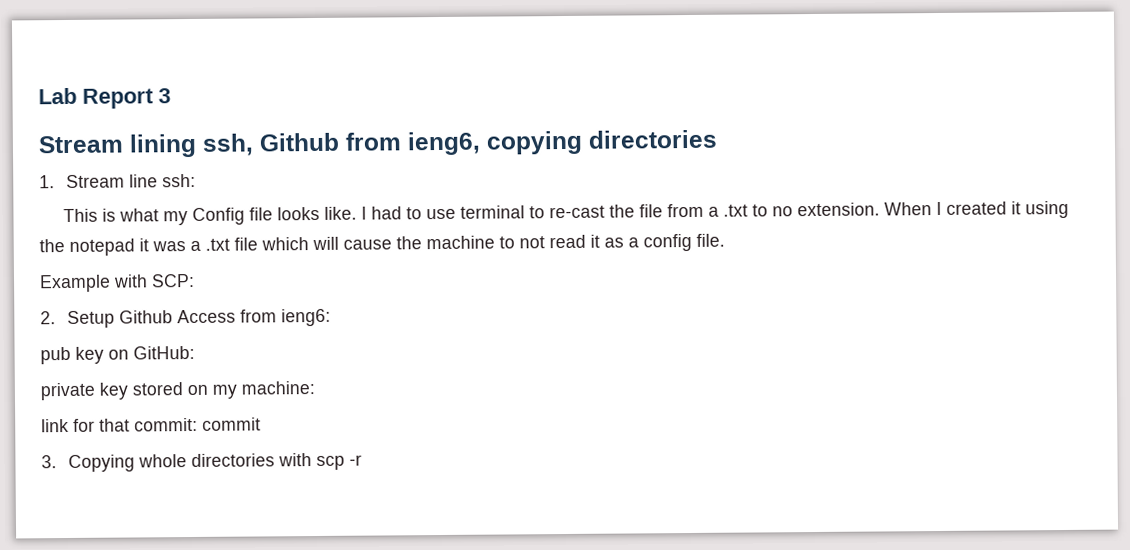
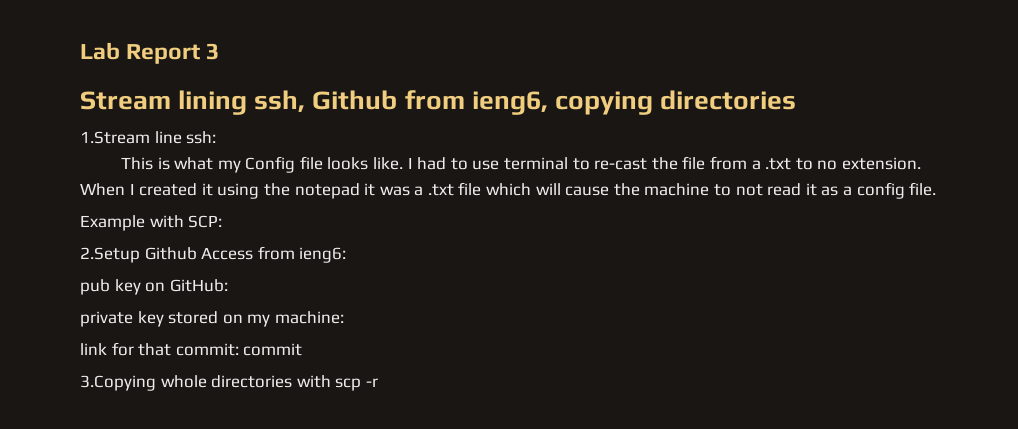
- 1. Stream line ssh:
+ 1.Stream line ssh:
- 2. Setup Github Access from ieng6:
+ 2.Setup Github Access from ieng6:
- 3. Copying whole directories with scp -r
+ 3.Copying whole directories with scp -r

